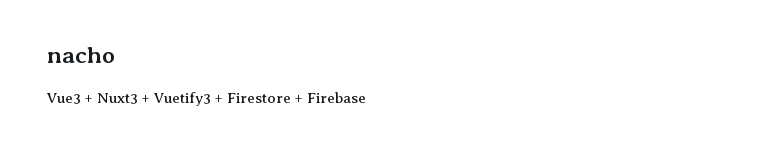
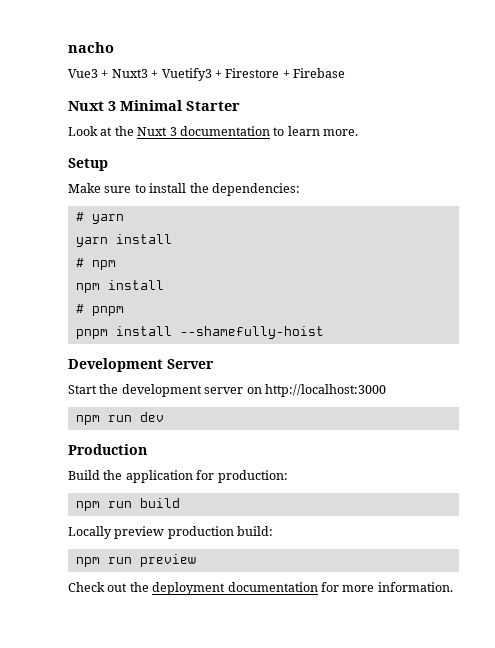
+ Nuxt 3 Minimal Starter
+ Look at the Nuxt 3 documentation to learn more.
+ Setup
+ Make sure to install the dependencies:
+ # yarn
+ yarn install
+ # npm
+ npm install
+ # pnpm
+ pnpm install --shamefully-hoist
+ Development Server
+ Start the development server on http://localhost:3000
+ npm run dev
+ Production
+ Build the application for production:
+ npm run build
+ Locally preview production build:
+ npm run preview
+ Check out the deployment documentation for more information.

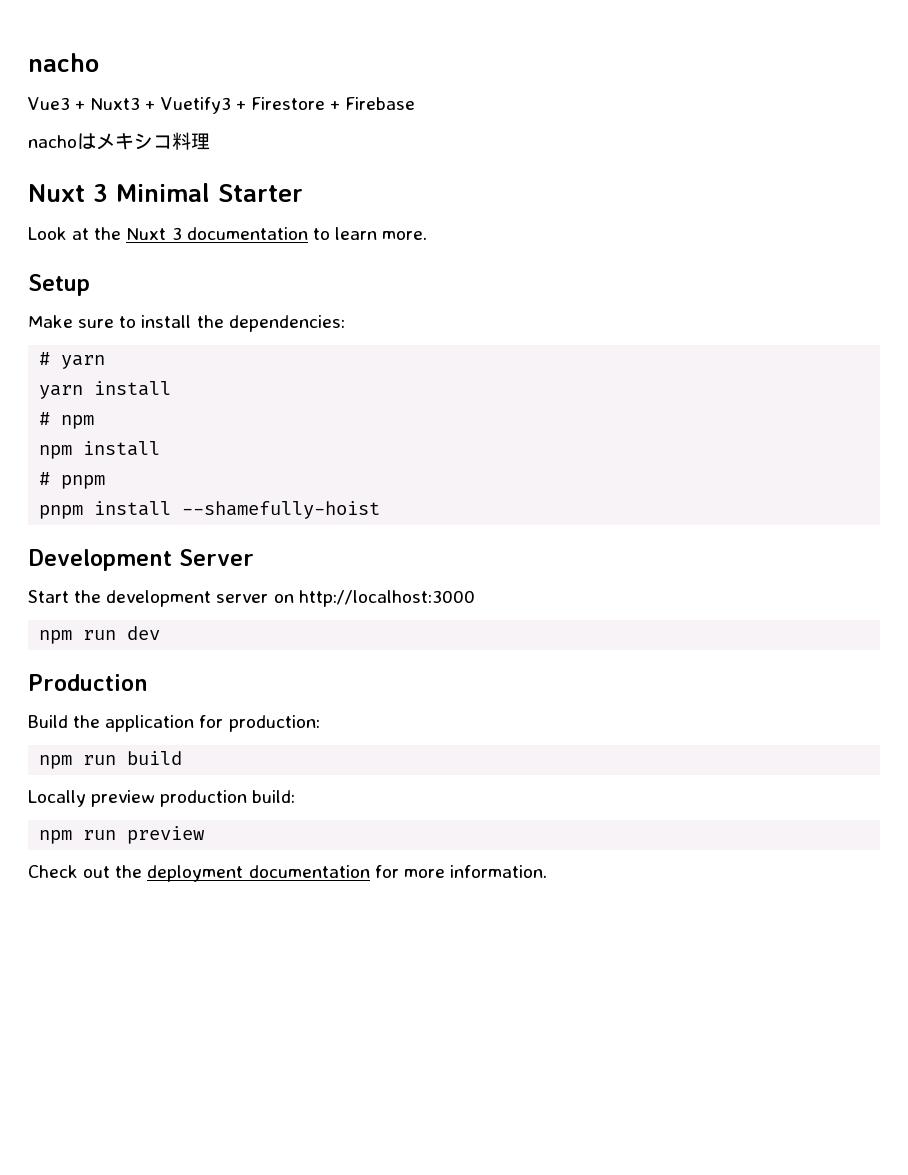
+ nachoはメキシコ料理

